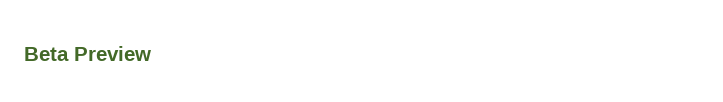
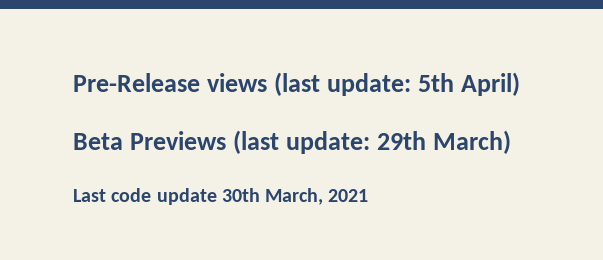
- Beta Preview
+ Pre-Release views (last update: 5th April)
+ Beta Previews (last update: 29th March)
+ Last code update 30th March, 2021

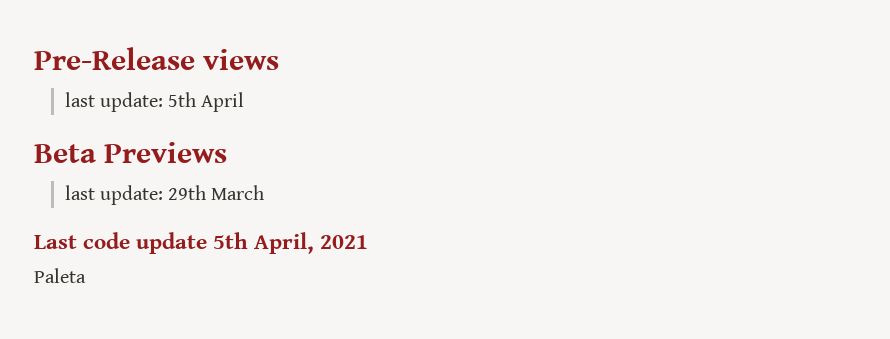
- Pre-Release views (last update: 5th April)
+ Pre-Release views
+ last update: 5th April
- Beta Previews (last update: 29th March)
+ Beta Previews
+ last update: 29th March
- Last code update 30th March, 2021
+ Last code update 5th April, 2021
+ Paleta

